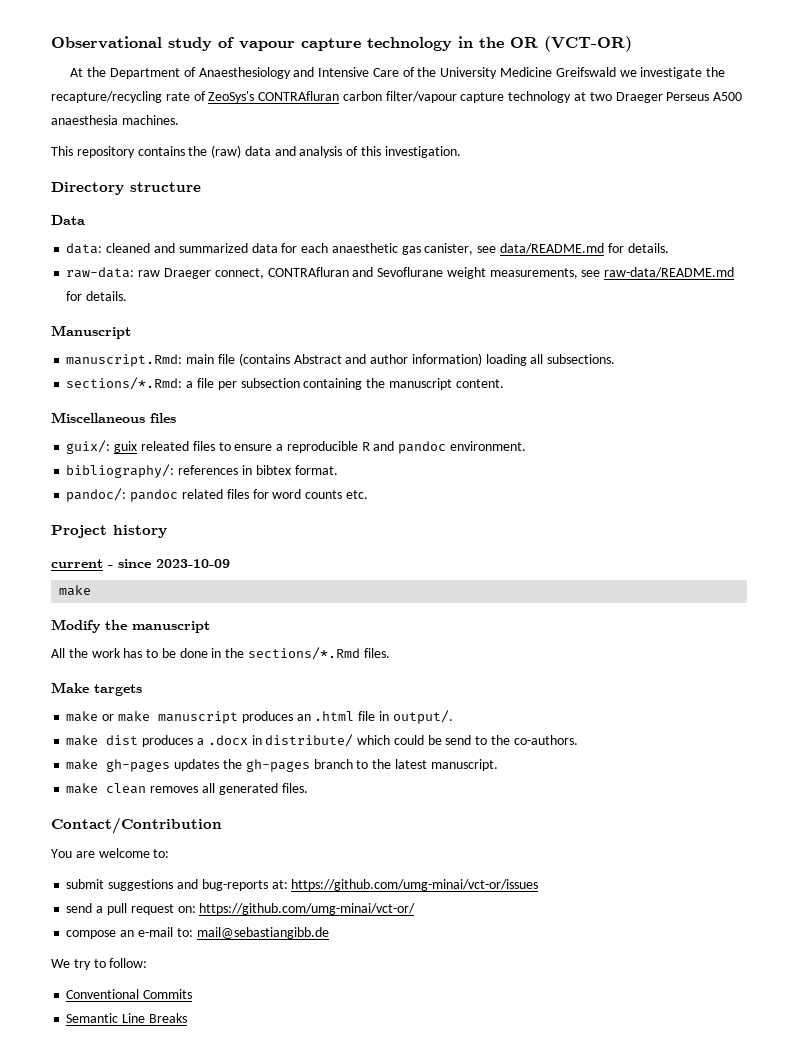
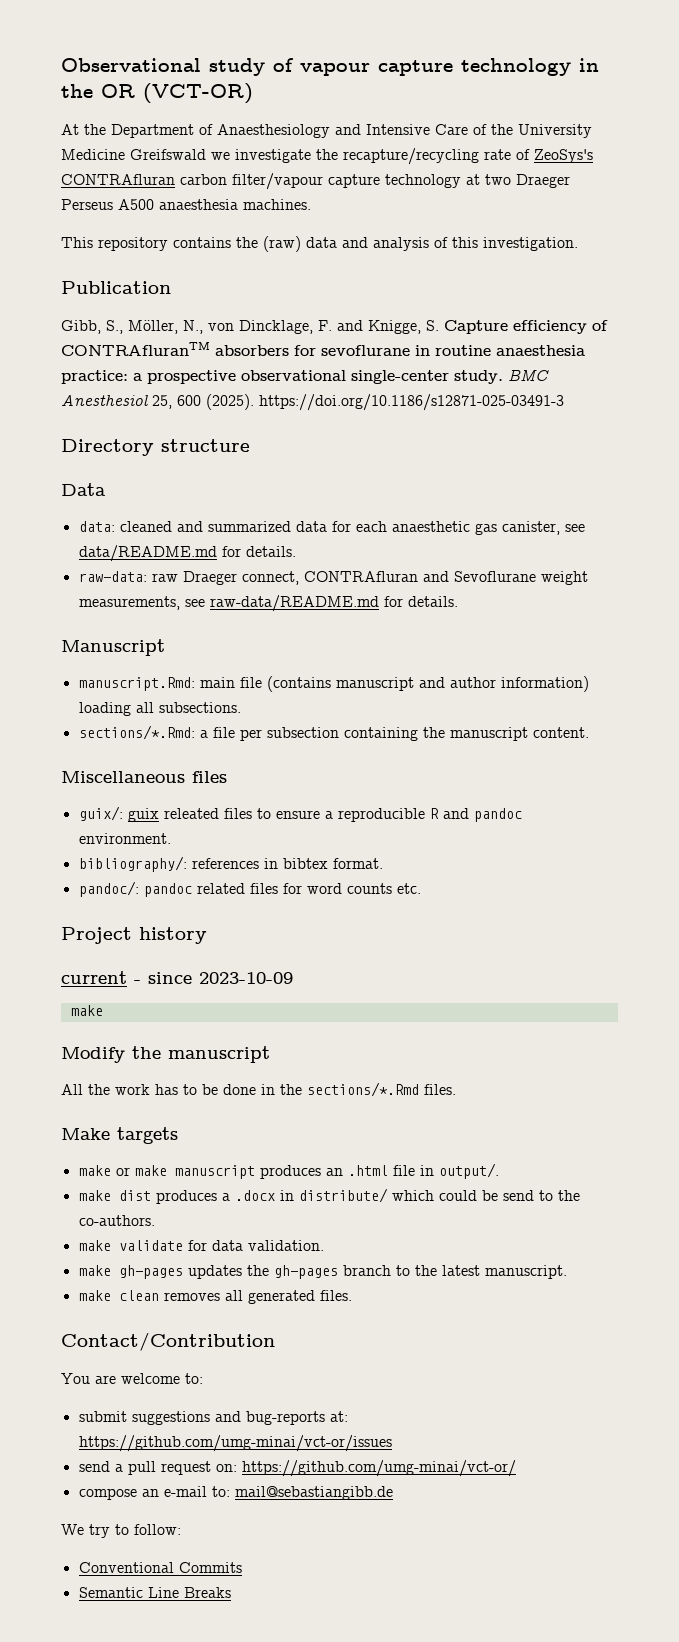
+ Publication
+ Gibb, S., Möller, N., von Dincklage, F. and Knigge, S. Capture efficiency of CONTRAfluranTM absorbers for sevoflurane in routine anaesthesia practice: a prospective observational single-center study. BMC Anesthesiol 25, 600 (2025). https://doi.org/10.1186/s12871-025-03491-3
- manuscript.Rmd: main file (contains Abstract and author information) loading all subsections.
+ manuscript.Rmd: main file (contains manuscript and author information) loading all subsections.
+ make validate for data validation.

